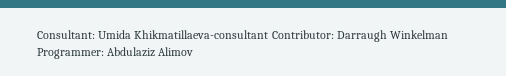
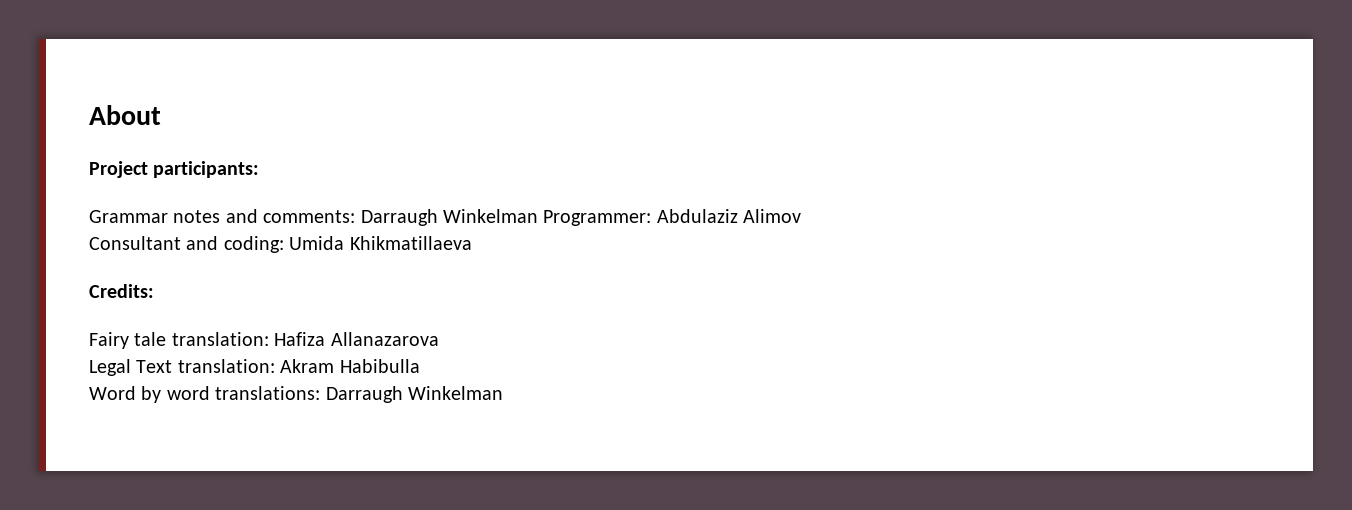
- Consultant: Umida Khikmatillaeva-consultant Contributor: Darraugh Winkelman Programmer: Abdulaziz Alimov
+ About
+ Project participants:
+ Grammar notes and comments: Darraugh Winkelman Programmer: Abdulaziz Alimov
+ Consultant and coding: Umida Khikmatillaeva
+ Credits:
+ Fairy tale translation: Hafiza Allanazarova
+ Legal Text translation: Akram Habibulla
+ Word by word translations: Darraugh Winkelman

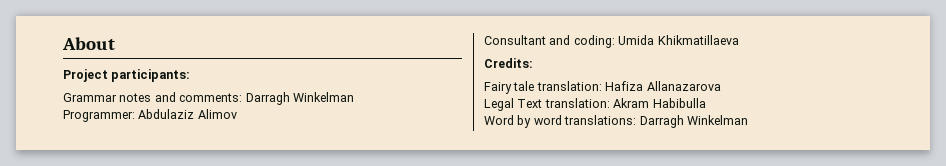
- Grammar notes and comments: Darraugh Winkelman Programmer: Abdulaziz Alimov
+ Grammar notes and comments: Darragh Winkelman
+ Programmer: Abdulaziz Alimov
- Word by word translations: Darraugh Winkelman
+ Word by word translations: Darragh Winkelman

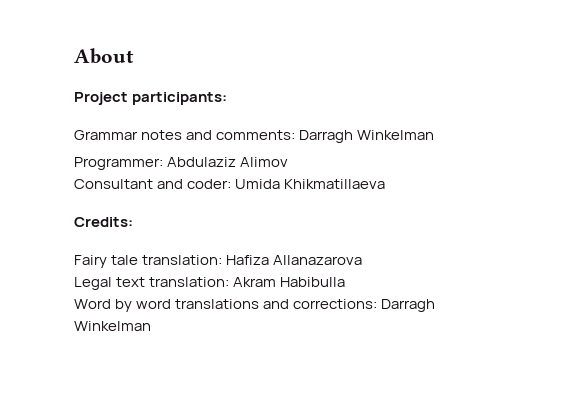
- Consultant and coding: Umida Khikmatillaeva
+ Consultant and coder: Umida Khikmatillaeva
- Legal Text translation: Akram Habibulla
+ Legal text translation: Akram Habibulla
- Word by word translations: Darragh Winkelman
+ Word by word translations and corrections: Darragh Winkelman

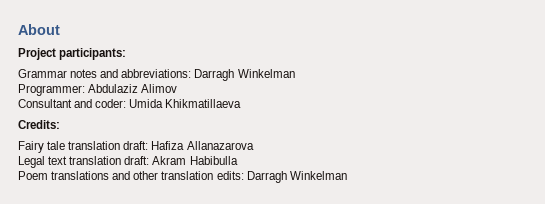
- Grammar notes and comments: Darragh Winkelman
+ Grammar notes and abbreviations: Darragh Winkelman
- Fairy tale translation: Hafiza Allanazarova
+ Fairy tale translation draft: Hafiza Allanazarova
- Legal text translation: Akram Habibulla
+ Legal text translation draft: Akram Habibulla
- Word by word translations and corrections: Darragh Winkelman
+ Poem translations and other translation edits: Darragh Winkelman

